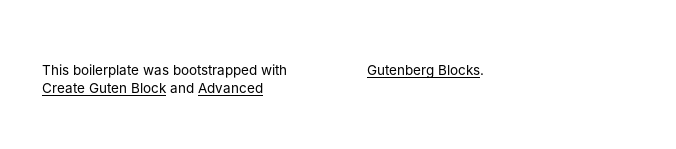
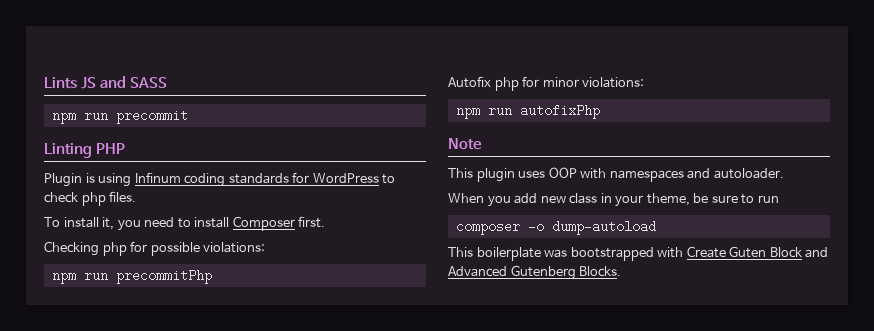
+ Lints JS and SASS
+ npm run precommit
+ Linting PHP
+ Plugin is using Infinum coding standards for WordPress to check php files.
+ To install it, you need to install Composer first.
+ Checking php for possible violations:
+ npm run precommitPhp
+ Autofix php for minor violations:
+ npm run autofixPhp
+ Note
+ This plugin uses OOP with namespaces and autoloader.
+ When you add new class in your theme, be sure to run
+ composer -o dump-autoload

